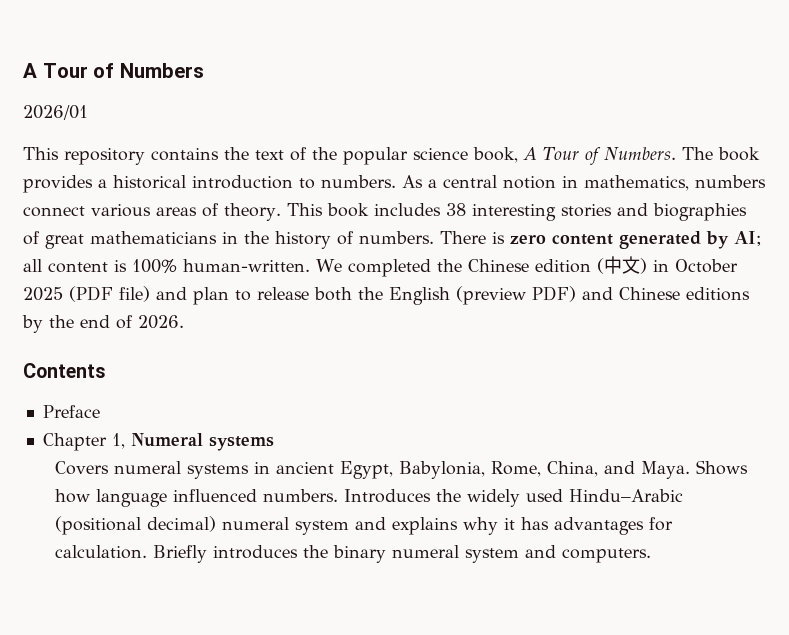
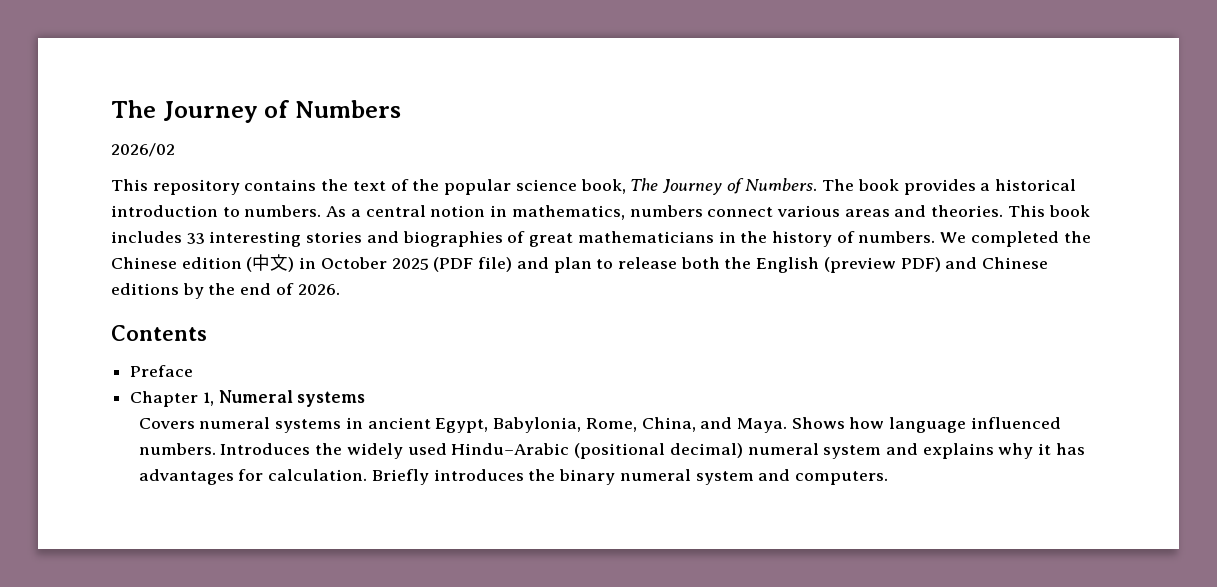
- A Tour of Numbers
+ The Journey of Numbers
- 2026/01
+ 2026/02
- This repository contains the text of the popular science book, A Tour of Numbers.
+ This repository contains the text of the popular science book, The Journey of Numbers.
- As a central notion in mathematics, numbers connect various areas of theory.
+ As a central notion in mathematics, numbers connect various areas and theories.
- This book includes 38 interesting stories and biographies of great mathematicians in the history of numbers.
+ This book includes 33 interesting stories and biographies of great mathematicians in the history of numbers.
- There is zero content generated by AI; all content is 100% human-written.

